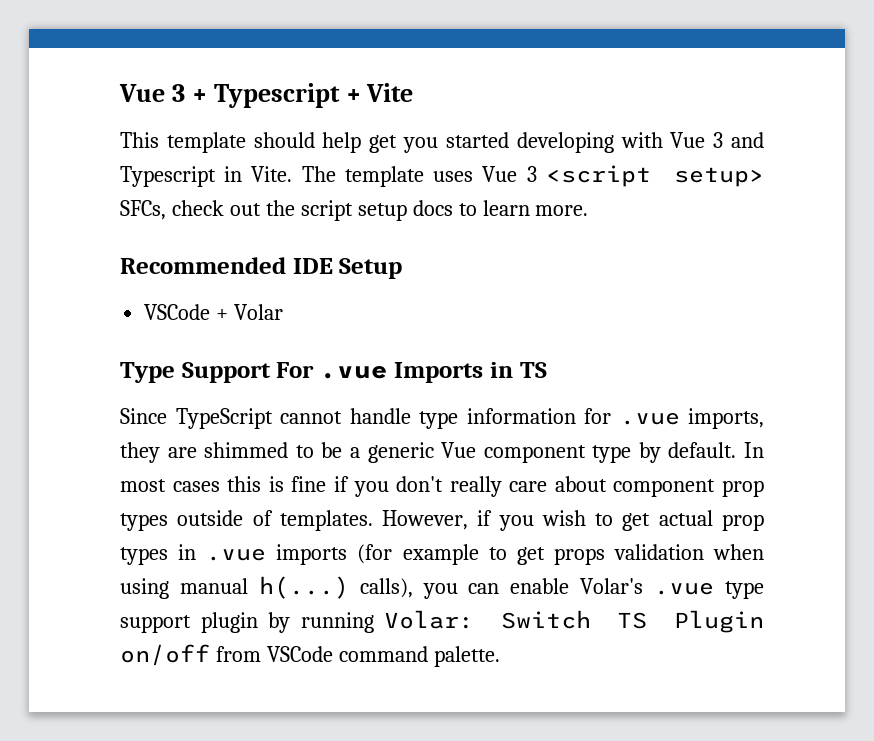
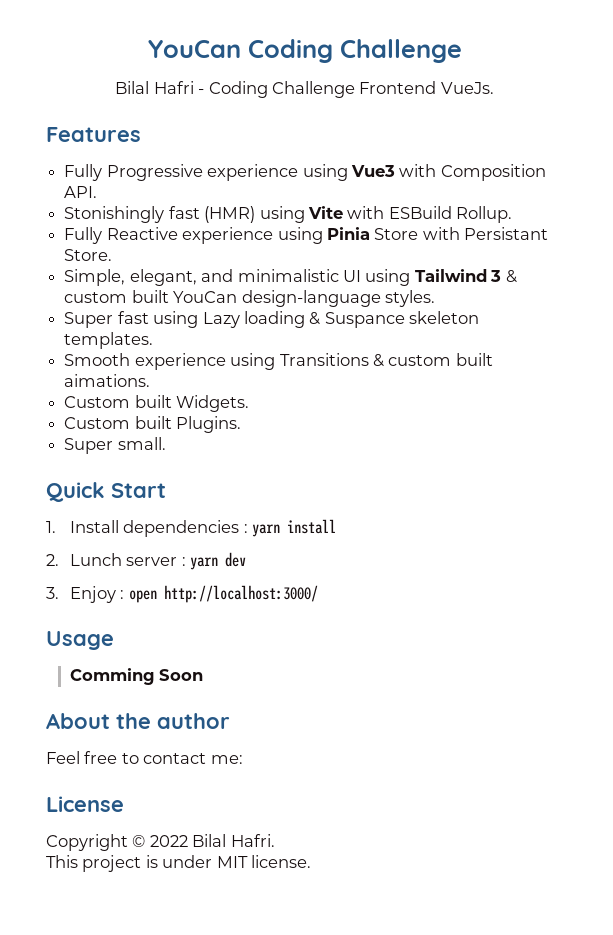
- Vue 3 + Typescript + Vite
- This template should help get you started developing with Vue 3 and Typescript in Vite. The template uses Vue 3 <script setup> SFCs, check out the script setup docs to learn more.
- Recommended IDE Setup
- VSCode + Volar
- Type Support For .vue Imports in TS
- Since TypeScript cannot handle type information for .vue imports, they are shimmed to be a generic Vue component type by default. In most cases this is fine if you don't really care about component prop types outside of templates. However, if you wish to get actual prop types in .vue imports (for example to get props validation when using manual h(...) calls), you can enable Volar's .vue type support plugin by running Volar: Switch TS Plugin on/off from VSCode command palette.
+ YouCan Coding Challenge
+ Bilal Hafri - Coding Challenge Frontend VueJs.
+ Features
+ Fully Progressive experience using Vue3 with Composition API.
+ Stonishingly fast (HMR) using Vite with ESBuild Rollup.
+ Fully Reactive experience using Pinia Store with Persistant Store.
+ Simple, elegant, and minimalistic UI using Tailwind 3 & custom built YouCan design-language styles.
+ Super fast using Lazy loading & Suspance skeleton templates.
+ Smooth experience using Transitions & custom built aimations.
+ Custom built Widgets.
+ Custom built Plugins.
+ Super small.
+ Quick Start
+ 1. Install dependencies : yarn install
+ 2. Lunch server : yarn dev
+ 3. Enjoy : open http://localhost:3000/
+ Usage
+ Comming Soon
+ About the author
+ Feel free to contact me:
+ License
+ Copyright © 2022 Bilal Hafri.
+ This project is under MIT license.

